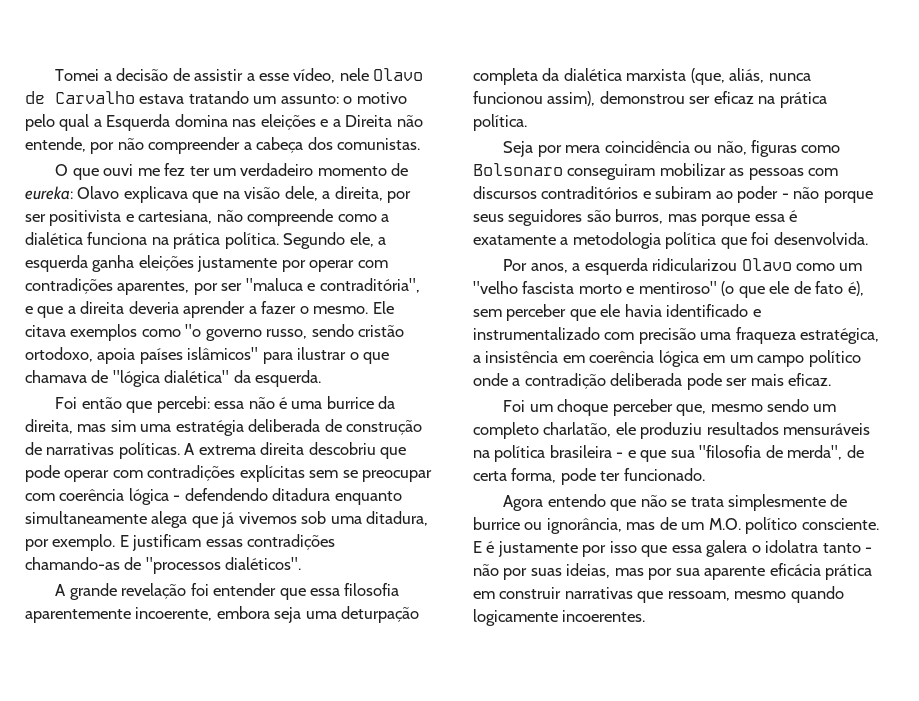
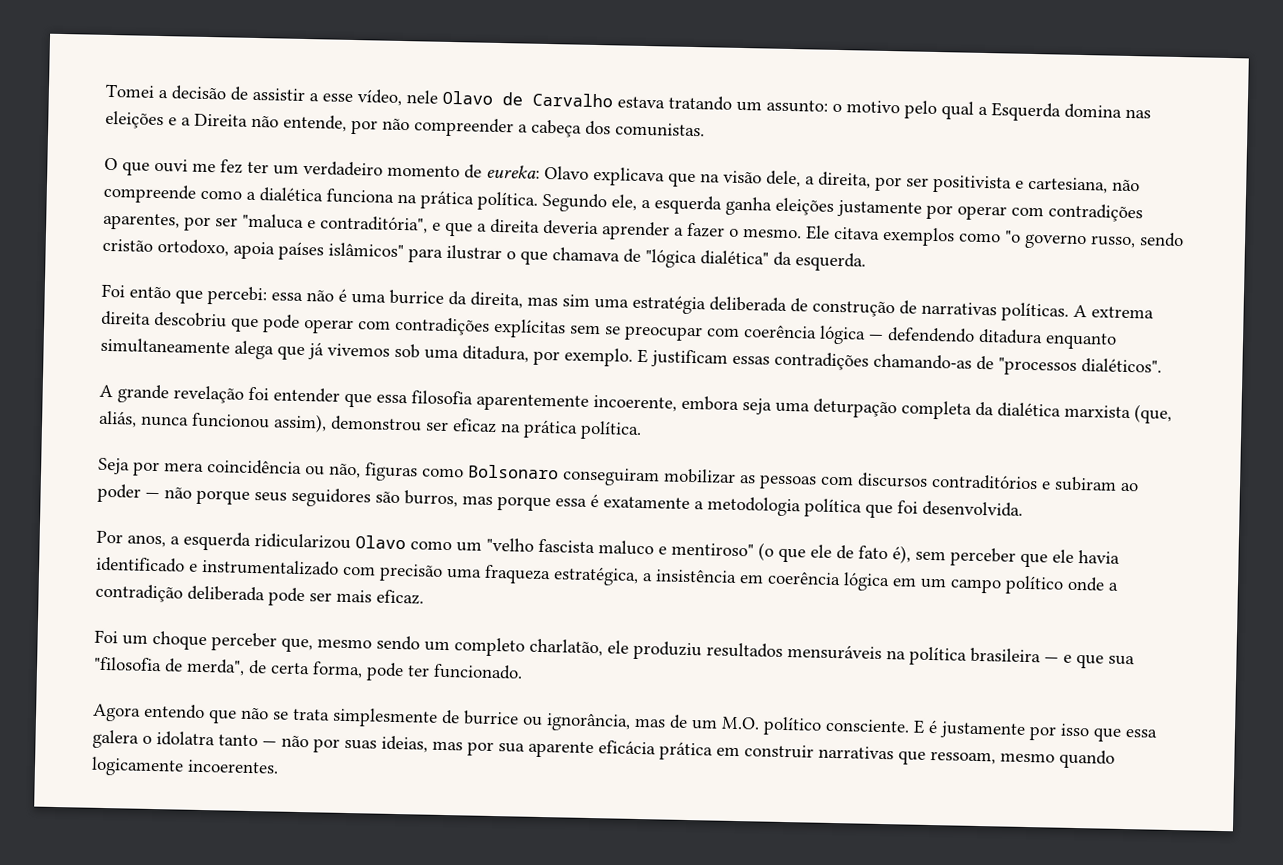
- A extrema direita descobriu que pode operar com contradições explícitas sem se preocupar com coerência lógica - defendendo ditadura enquanto simultaneamente alega que já vivemos sob uma ditadura, por exemplo.
+ A extrema direita descobriu que pode operar com contradições explícitas sem se preocupar com coerência lógica — defendendo ditadura enquanto simultaneamente alega que já vivemos sob uma ditadura, por exemplo.
- Seja por mera coincidência ou não, figuras como Bolsonaro conseguiram mobilizar as pessoas com discursos contraditórios e subiram ao poder - não porque seus seguidores são burros, mas porque essa é exatamente a metodologia política que foi desenvolvida.
+ Seja por mera coincidência ou não, figuras como Bolsonaro conseguiram mobilizar as pessoas com discursos contraditórios e subiram ao poder — não porque seus seguidores são burros, mas porque essa é exatamente a metodologia política que foi desenvolvida.
- Por anos, a esquerda ridicularizou Olavo como um "velho fascista morto e mentiroso" (o que ele de fato é), sem perceber que ele havia identificado e instrumentalizado com precisão uma fraqueza estratégica, a insistência em coerência lógica em um campo político onde a contradição deliberada pode ser mais eficaz.
+ Por anos, a esquerda ridicularizou Olavo como um "velho fascista maluco e mentiroso" (o que ele de fato é), sem perceber que ele havia identificado e instrumentalizado com precisão uma fraqueza estratégica, a insistência em coerência lógica em um campo político onde a contradição deliberada pode ser mais eficaz.
- Foi um choque perceber que, mesmo sendo um completo charlatão, ele produziu resultados mensuráveis na política brasileira - e que sua "filosofia de merda", de certa forma, pode ter funcionado.
+ Foi um choque perceber que, mesmo sendo um completo charlatão, ele produziu resultados mensuráveis na política brasileira — e que sua "filosofia de merda", de certa forma, pode ter funcionado.
- E é justamente por isso que essa galera o idolatra tanto - não por suas ideias, mas por sua aparente eficácia prática em construir narrativas que ressoam, mesmo quando logicamente incoerentes.
+ E é justamente por isso que essa galera o idolatra tanto — não por suas ideias, mas por sua aparente eficácia prática em construir narrativas que ressoam, mesmo quando logicamente incoerentes.

